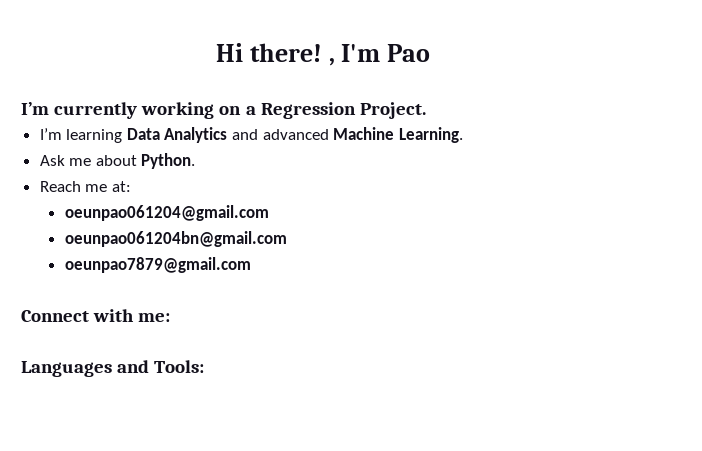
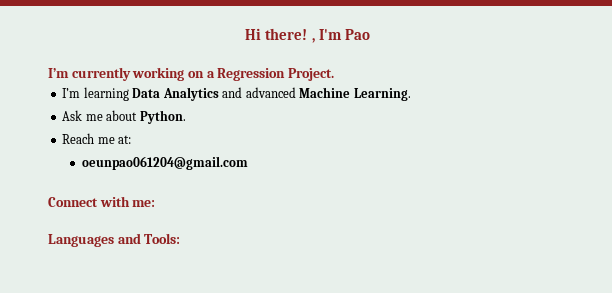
- oeunpao061204bn@gmail.com
- oeunpao7879@gmail.com

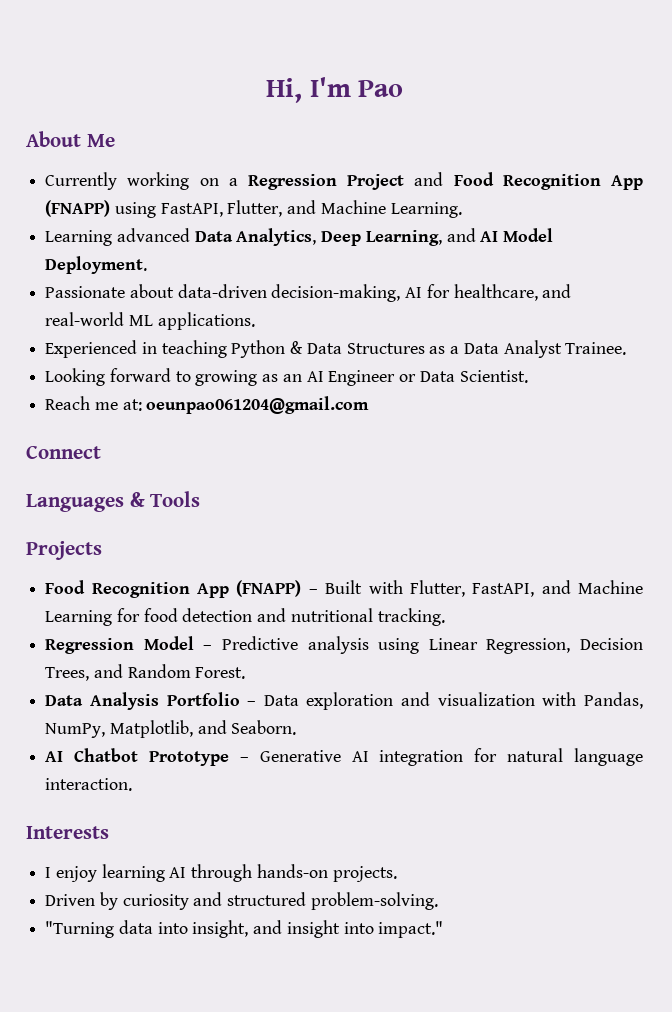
- Hi there! , I'm Pao
+ Hi, I'm Pao
- I’m currently working on a Regression Project.
- I’m learning Data Analytics and advanced Machine Learning.
- Ask me about Python.
+ About Me
+ Currently working on a Regression Project and Food Recognition App (FNAPP) using FastAPI, Flutter, and Machine Learning.
+ Learning advanced Data Analytics, Deep Learning, and AI Model Deployment.
+ Passionate about data-driven decision-making, AI for healthcare, and real-world ML applications.
+ Experienced in teaching Python & Data Structures as a Data Analyst Trainee.
+ Looking forward to growing as an AI Engineer or Data Scientist.
- Reach me at:
- oeunpao061204@gmail.com
+ Reach me at: oeunpao061204@gmail.com
- Connect with me:
+ Connect
- Languages and Tools:
+ Languages & Tools
+ Projects
+ Food Recognition App (FNAPP) – Built with Flutter, FastAPI, and Machine Learning for food detection and nutritional tracking.
+ Regression Model – Predictive analysis using Linear Regression, Decision Trees, and Random Forest.
+ Data Analysis Portfolio – Data exploration and visualization with Pandas, NumPy, Matplotlib, and Seaborn.
+ AI Chatbot Prototype – Generative AI integration for natural language interaction.
+ Interests
+ I enjoy learning AI through hands-on projects.
+ Driven by curiosity and structured problem-solving.
+ "Turning data into insight, and insight into impact."

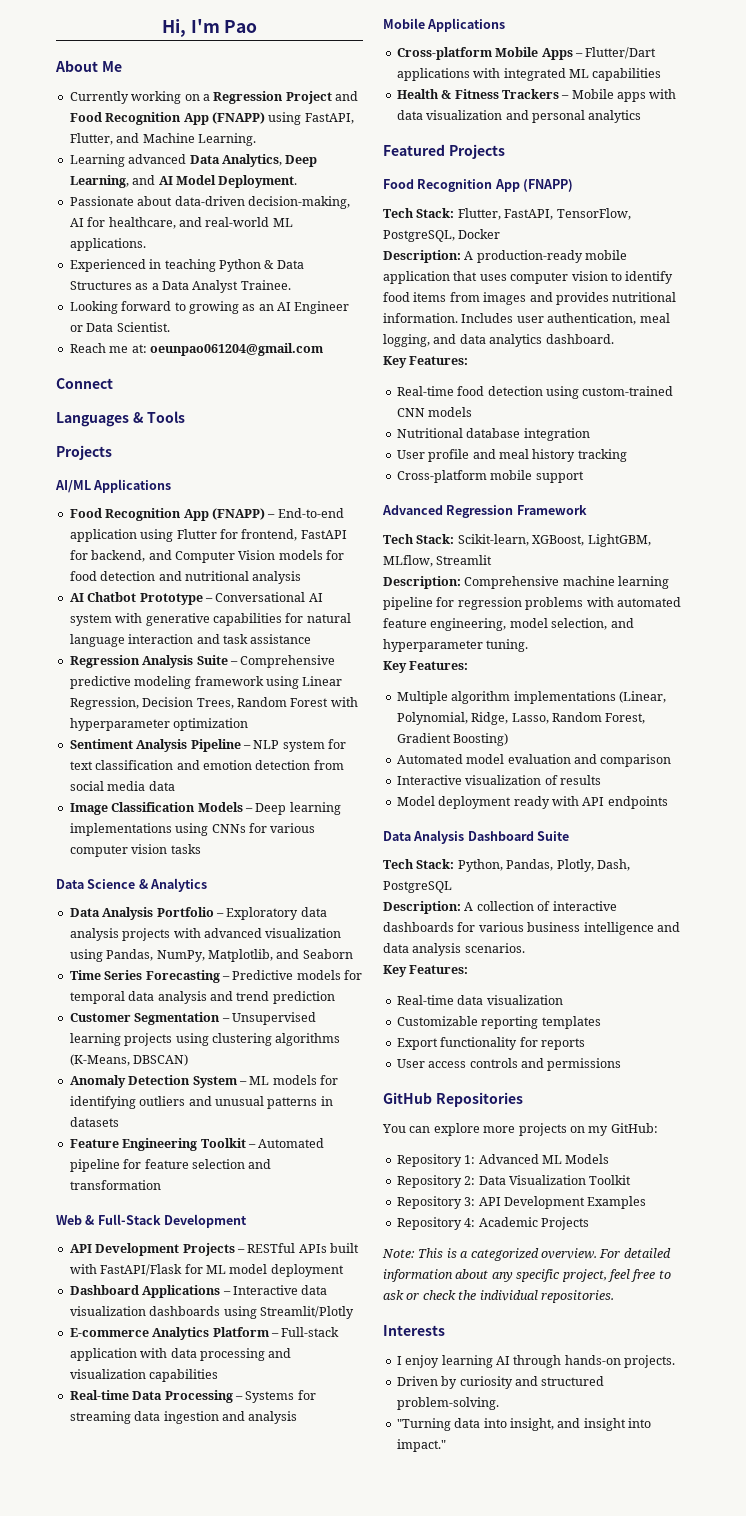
+ AI/ML Applications
- Food Recognition App (FNAPP) – Built with Flutter, FastAPI, and Machine Learning for food detection and nutritional tracking.
- Regression Model – Predictive analysis using Linear Regression, Decision Trees, and Random Forest.
- Data Analysis Portfolio – Data exploration and visualization with Pandas, NumPy, Matplotlib, and Seaborn.
- AI Chatbot Prototype – Generative AI integration for natural language interaction.
+ Food Recognition App (FNAPP) – End-to-end application using Flutter for frontend, FastAPI for backend, and Computer Vision models for food detection and nutritional analysis
+ AI Chatbot Prototype – Conversational AI system with generative capabilities for natural language interaction and task assistance
+ Regression Analysis Suite – Comprehensive predictive modeling framework using Linear Regression, Decision Trees, Random Forest with hyperparameter optimization
+ Sentiment Analysis Pipeline – NLP system for text classification and emotion detection from social media data
+ Image Classification Models – Deep learning implementations using CNNs for various computer vision tasks
+ Data Science & Analytics
+ Data Analysis Portfolio – Exploratory data analysis projects with advanced visualization using Pandas, NumPy, Matplotlib, and Seaborn
+ Time Series Forecasting – Predictive models for temporal data analysis and trend prediction
+ Customer Segmentation – Unsupervised learning projects using clustering algorithms (K-Means, DBSCAN)
+ Anomaly Detection System – ML models for identifying outliers and unusual patterns in datasets
+ Feature Engineering Toolkit – Automated pipeline for feature selection and transformation
+ Web & Full-Stack Development
+ API Development Projects – RESTful APIs built with FastAPI/Flask for ML model deployment
+ Dashboard Applications – Interactive data visualization dashboards using Streamlit/Plotly
+ E-commerce Analytics Platform – Full-stack application with data processing and visualization capabilities
+ Real-time Data Processing – Systems for streaming data ingestion and analysis
+ Mobile Applications
+ Cross-platform Mobile Apps – Flutter/Dart applications with integrated ML capabilities
+ Health & Fitness Trackers – Mobile apps with data visualization and personal analytics
+ Featured Projects
+ Food Recognition App (FNAPP)
+ Tech Stack: Flutter, FastAPI, TensorFlow, PostgreSQL, Docker
+ Description: A production-ready mobile application that uses computer vision to identify food items from images and provides nutritional information. Includes user authentication, meal logging, and data analytics dashboard.
+ Key Features:
+ Real-time food detection using custom-trained CNN models
+ Nutritional database integration
+ User profile and meal history tracking
+ Cross-platform mobile support
+ Advanced Regression Framework
+ Tech Stack: Scikit-learn, XGBoost, LightGBM, MLflow, Streamlit
+ Description: Comprehensive machine learning pipeline for regression problems with automated feature engineering, model selection, and hyperparameter tuning.
+ Key Features:
+ Multiple algorithm implementations (Linear, Polynomial, Ridge, Lasso, Random Forest, Gradient Boosting)
+ Automated model evaluation and comparison
+ Interactive visualization of results
+ Model deployment ready with API endpoints
+ Data Analysis Dashboard Suite
+ Tech Stack: Python, Pandas, Plotly, Dash, PostgreSQL
+ Description: A collection of interactive dashboards for various business intelligence and data analysis scenarios.
+ Key Features:
+ Real-time data visualization
+ Customizable reporting templates
+ Export functionality for reports
+ User access controls and permissions
+ GitHub Repositories
+ You can explore more projects on my GitHub:
+ Repository 1: Advanced ML Models
+ Repository 2: Data Visualization Toolkit
+ Repository 3: API Development Examples
+ Repository 4: Academic Projects
+ Note: This is a categorized overview. For detailed information about any specific project, feel free to ask or check the individual repositories.

